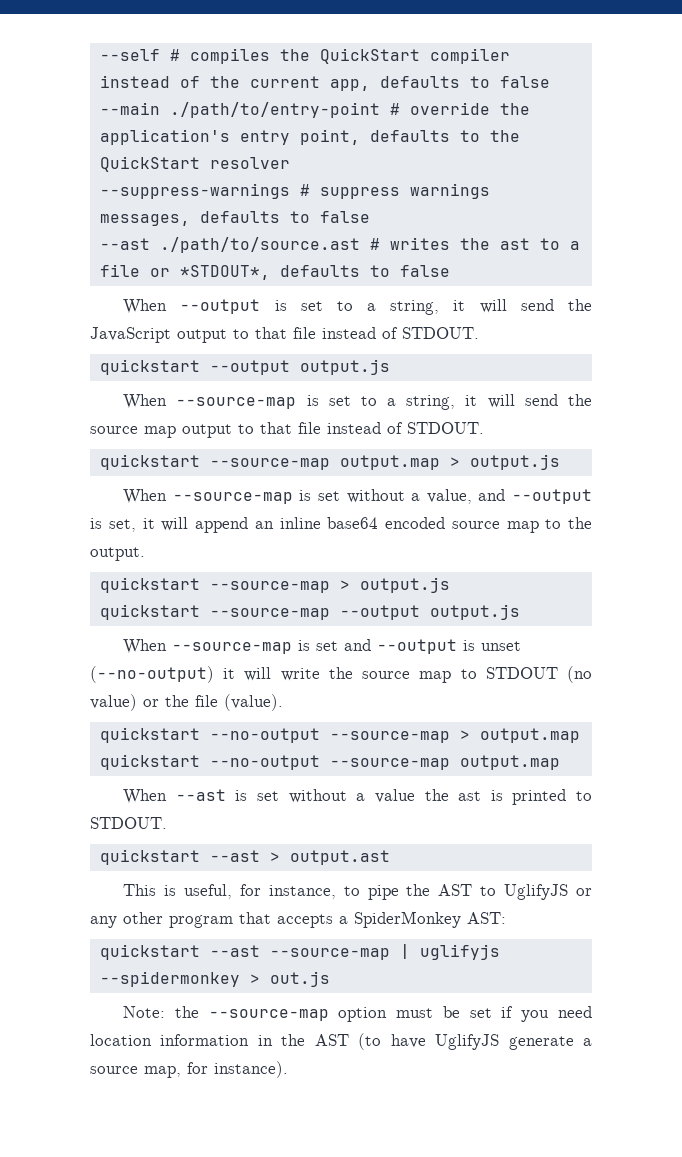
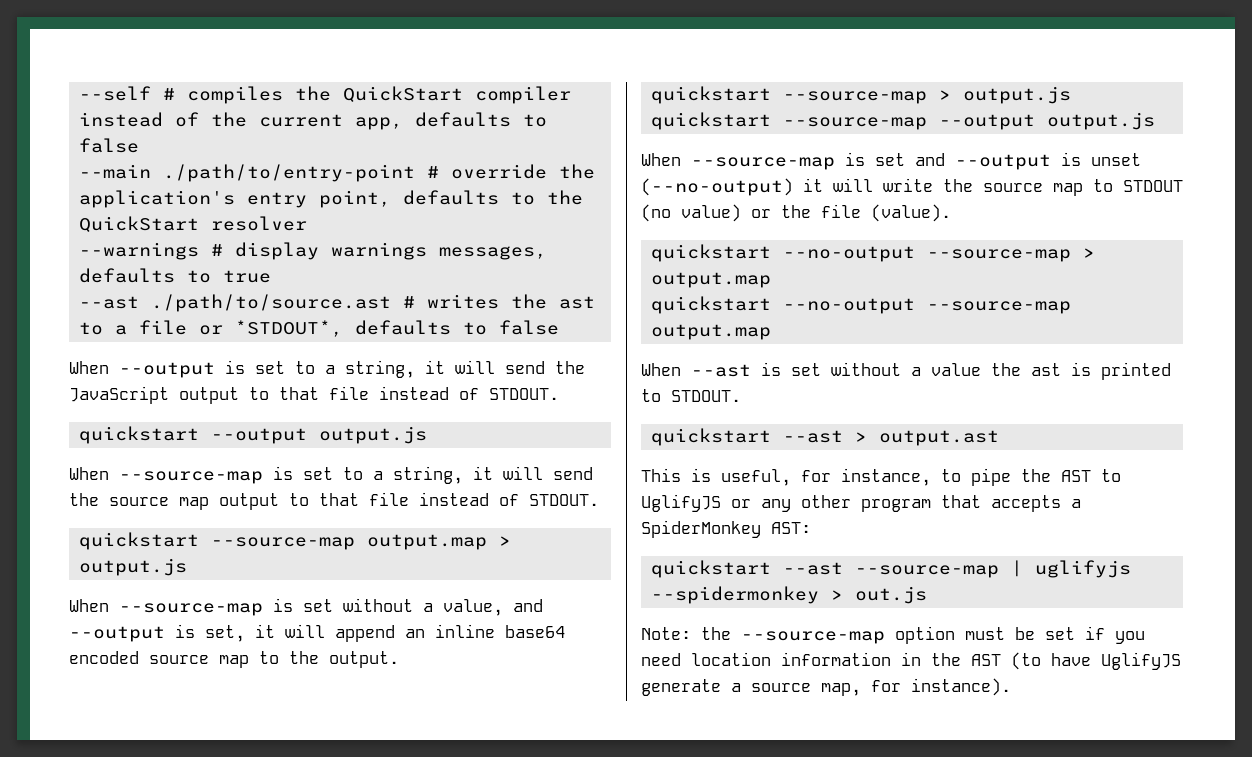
- --suppress-warnings # suppress warnings messages, defaults to false
+ --warnings # display warnings messages, defaults to true

